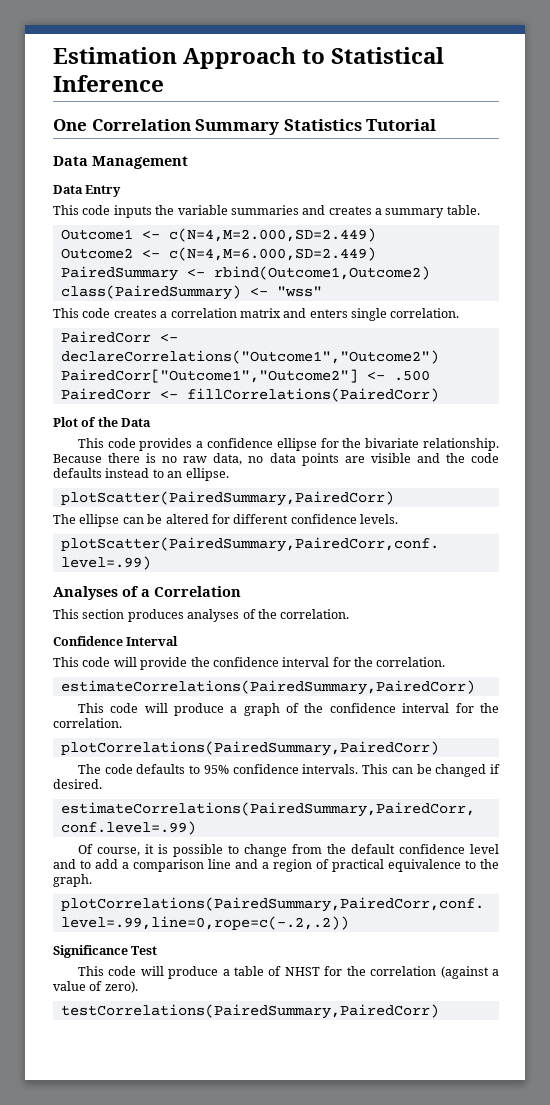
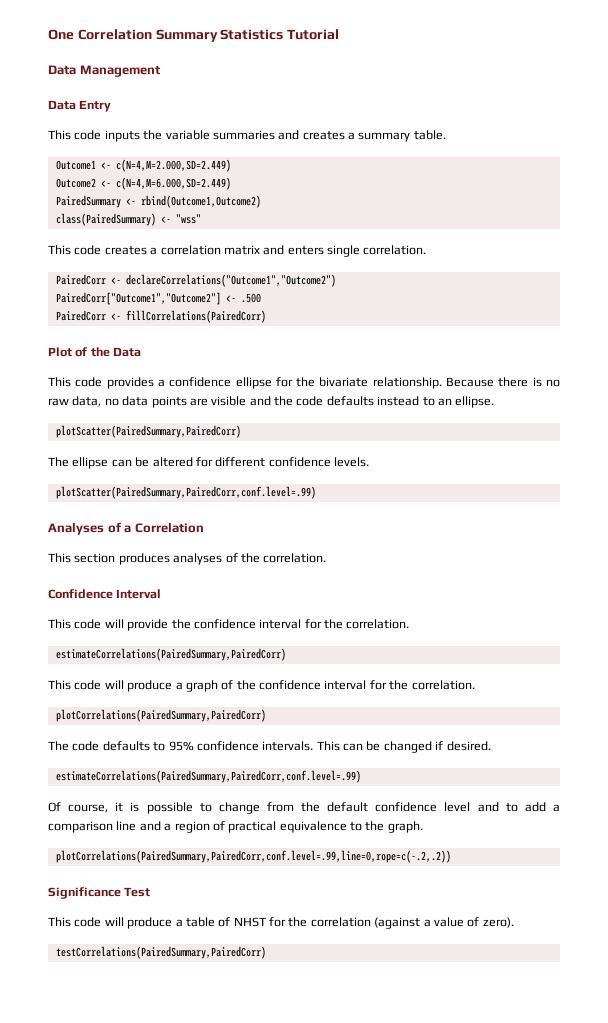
- Estimation Approach to Statistical Inference

